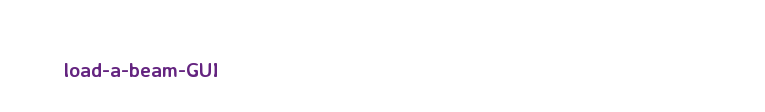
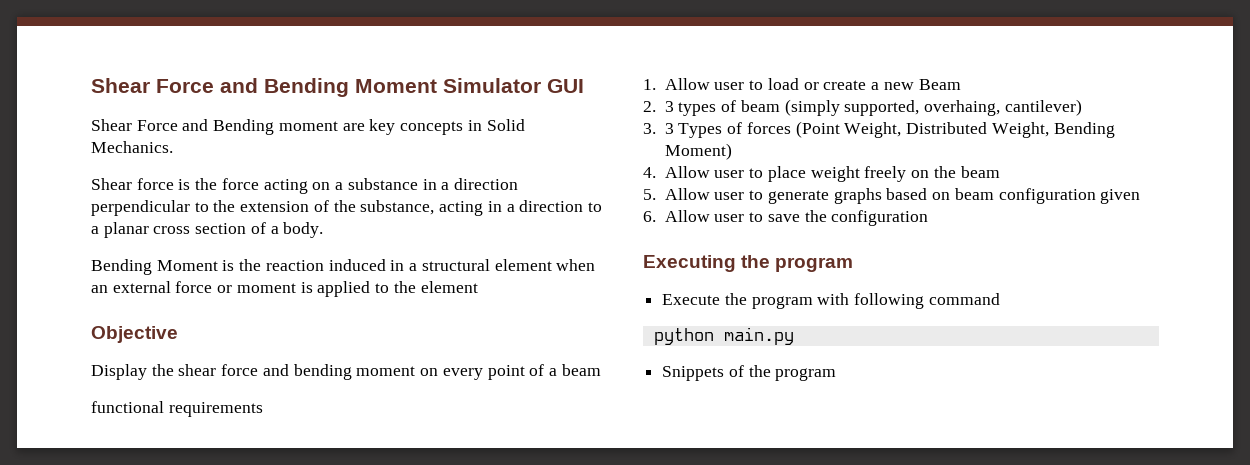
- load-a-beam-GUI
+ Shear Force and Bending Moment Simulator GUI
+ Shear Force and Bending moment are key concepts in Solid Mechanics.
+ Shear force is the force acting on a substance in a direction perpendicular to the extension of the substance, acting in a direction to a planar cross section of a body.
+ Bending Moment is the reaction induced in a structural element when an external force or moment is applied to the element
+ Objective
+ Display the shear force and bending moment on every point of a beam
+ functional requirements
+ 1. Allow user to load or create a new Beam
+ 2. 3 types of beam (simply supported, overhaing, cantilever)
+ 3. 3 Types of forces (Point Weight, Distributed Weight, Bending Moment)
+ 4. Allow user to place weight freely on the beam
+ 5. Allow user to generate graphs based on beam configuration given
+ 6. Allow user to save the configuration
+ Executing the program
+ Execute the program with following command
+ python main.py
+ Snippets of the program

